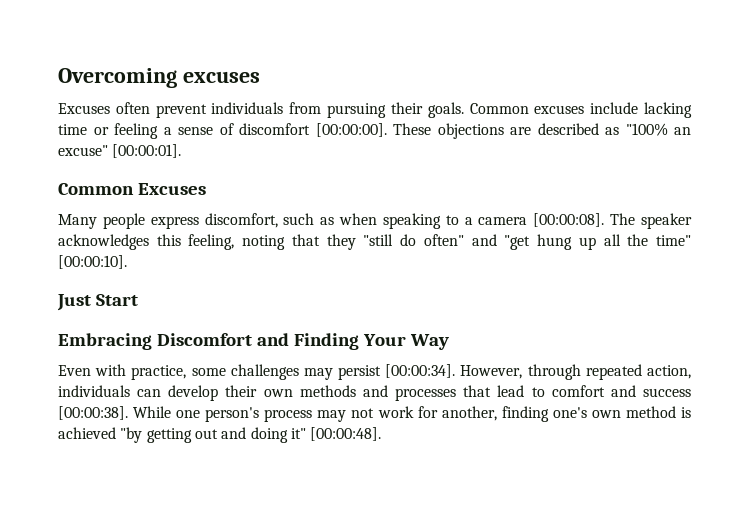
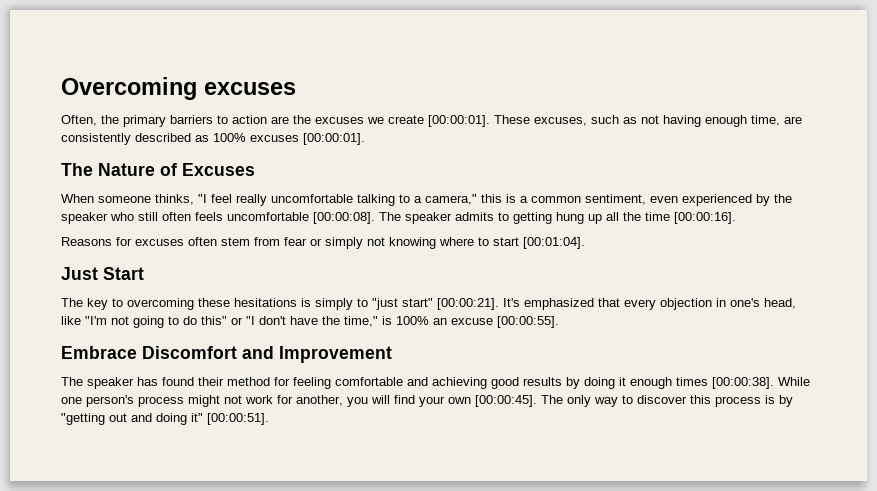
- Excuses often prevent individuals from pursuing their goals. Common excuses include lacking time or feeling a sense of discomfort [00:00:00]. These objections are described as "100% an excuse" [00:00:01].
- Common Excuses
- Many people express discomfort, such as when speaking to a camera [00:00:08]. The speaker acknowledges this feeling, noting that they "still do often" and "get hung up all the time" [00:00:10].
+ Often, the primary barriers to action are the excuses we create [00:00:01]. These excuses, such as not having enough time, are consistently described as 100% excuses [00:00:01].
+ The Nature of Excuses
+ When someone thinks, "I feel really uncomfortable talking to a camera," this is a common sentiment, even experienced by the speaker who still often feels uncomfortable [00:00:08]. The speaker admits to getting hung up all the time [00:00:16].
+ Reasons for excuses often stem from fear or simply not knowing where to start [00:01:04].
  Just Start
- Embracing Discomfort and Finding Your Way
- Even with practice, some challenges may persist [00:00:34]. However, through repeated action, individuals can develop their own methods and processes that lead to comfort and success [00:00:38].
+ The key to overcoming these hesitations is simply to "just start" [00:00:21]. It's emphasized that every objection in one's head, like "I'm not going to do this" or "I don't have the time," is 100% an excuse [00:00:55].
+ Embrace Discomfort and Improvement
+ The speaker has found their method for feeling comfortable and achieving good results by doing it enough times [00:00:38].
- While one person's process may not work for another, finding one's own method is achieved "by getting out and doing it" [00:00:48].
+ While one person's process might not work for another, you will find your own [00:00:45]. The only way to discover this process is by "getting out and doing it" [00:00:51].

